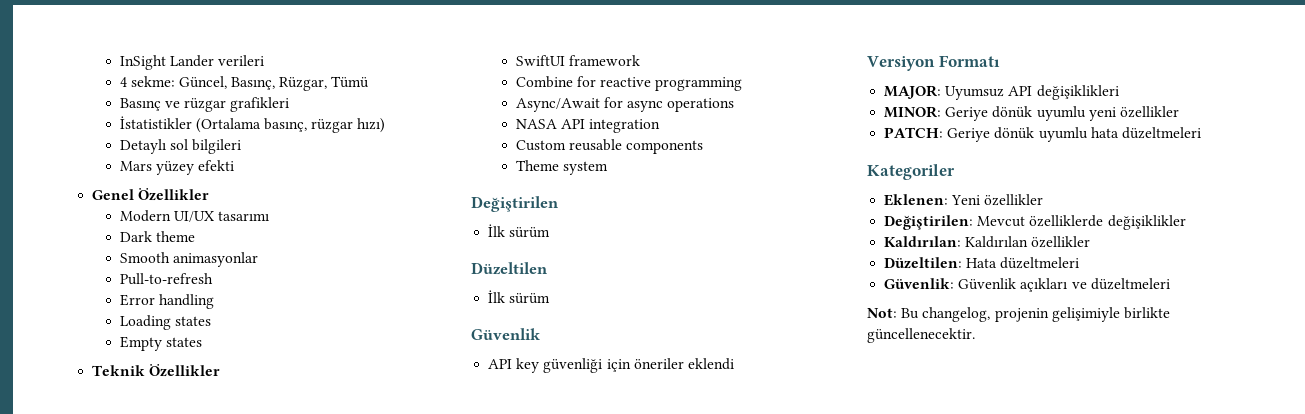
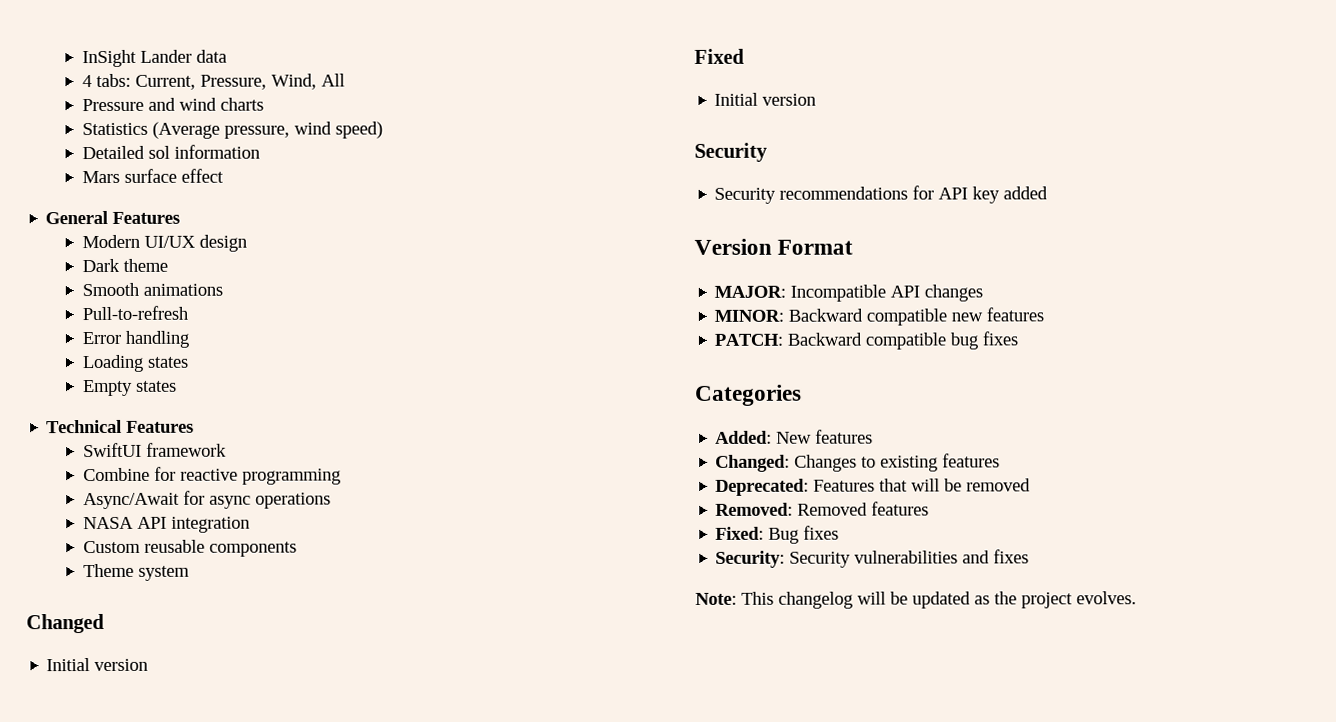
- InSight Lander verileri
+ InSight Lander data
- 4 sekme: Güncel, Basınç, Rüzgar, Tümü
- Basınç ve rüzgar grafikleri
- İstatistikler (Ortalama basınç, rüzgar hızı)
- Detaylı sol bilgileri
- Mars yüzey efekti
- Genel Özellikler
+ 4 tabs: Current, Pressure, Wind, All
+ Pressure and wind charts
+ Statistics (Average pressure, wind speed)
+ Detailed sol information
+ Mars surface effect
+ General Features
- Modern UI/UX tasarımı
+ Modern UI/UX design
- Smooth animasyonlar
+ Smooth animations
- Teknik Özellikler
+ Technical Features
- Değiştirilen
- İlk sürüm
- Düzeltilen
- İlk sürüm
- Güvenlik
- API key güvenliği için öneriler eklendi
- Versiyon Formatı
- MAJOR: Uyumsuz API değişiklikleri
- MINOR: Geriye dönük uyumlu yeni özellikler
- PATCH: Geriye dönük uyumlu hata düzeltmeleri
- Kategoriler
- Eklenen: Yeni özellikler
- Değiştirilen: Mevcut özelliklerde değişiklikler
- Kaldırılan: Kaldırılan özellikler
- Düzeltilen: Hata düzeltmeleri
- Güvenlik: Güvenlik açıkları ve düzeltmeleri
- Not: Bu changelog, projenin gelişimiyle birlikte güncellenecektir.
+ Changed
+ Initial version
+ Fixed
+ Initial version
+ Security
+ Security recommendations for API key added
+ Version Format
+ MAJOR: Incompatible API changes
+ MINOR: Backward compatible new features
+ PATCH: Backward compatible bug fixes
+ Categories
+ Added: New features
+ Changed: Changes to existing features
+ Deprecated: Features that will be removed
+ Removed: Removed features
+ Fixed: Bug fixes
+ Security: Security vulnerabilities and fixes
+ Note: This changelog will be updated as the project evolves.

